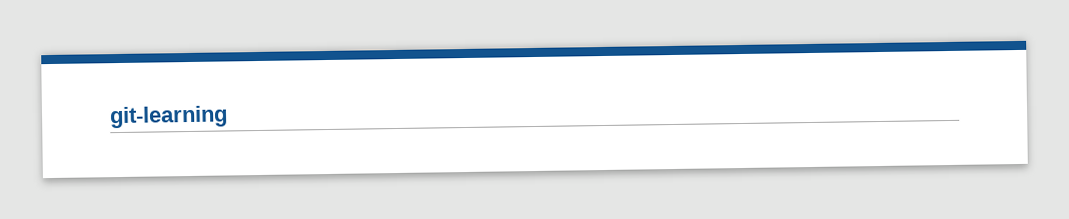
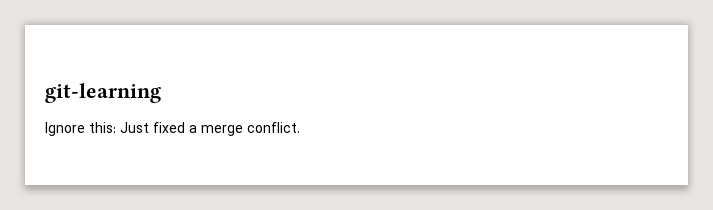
+ Ignore this: Just fixed a merge conflict.

